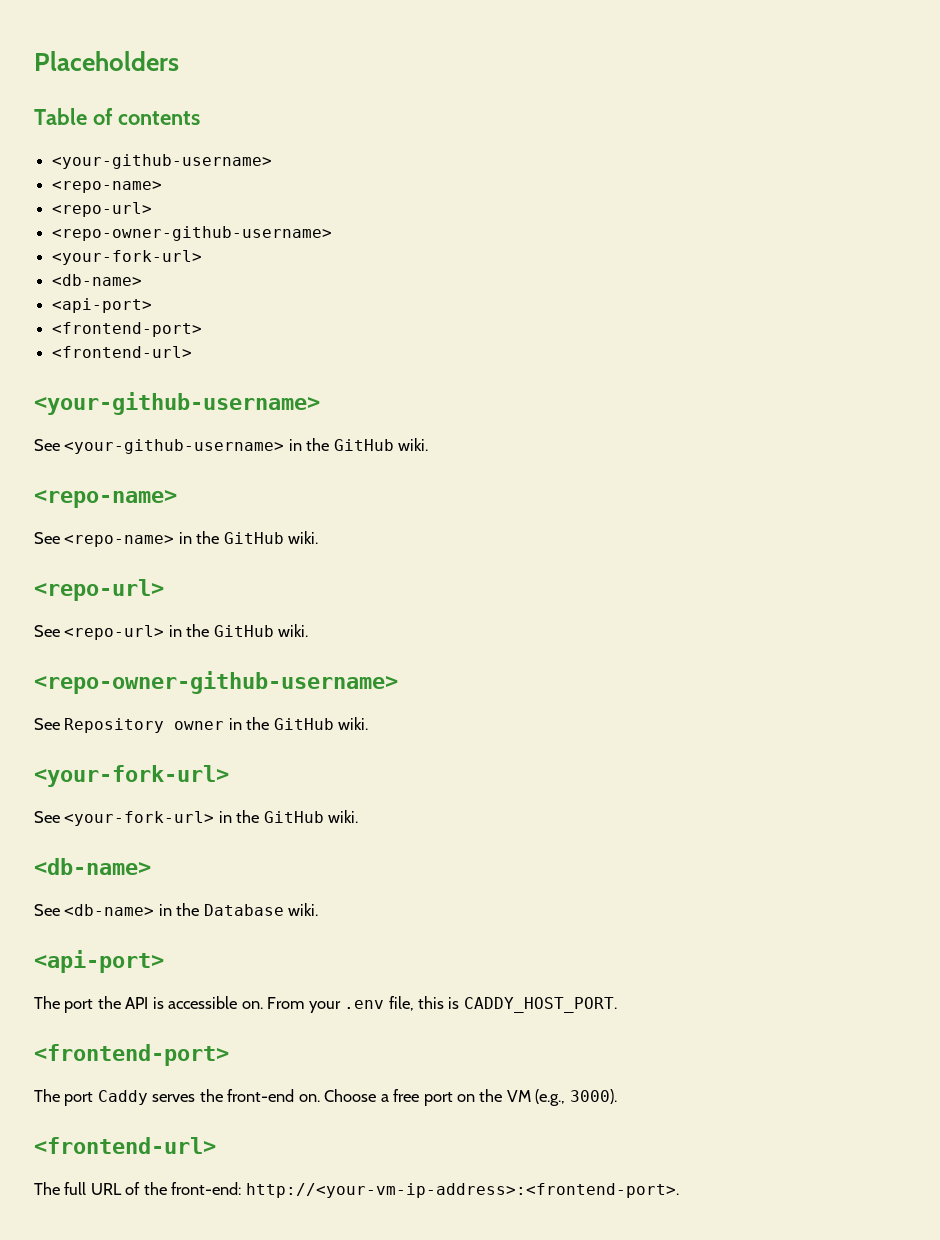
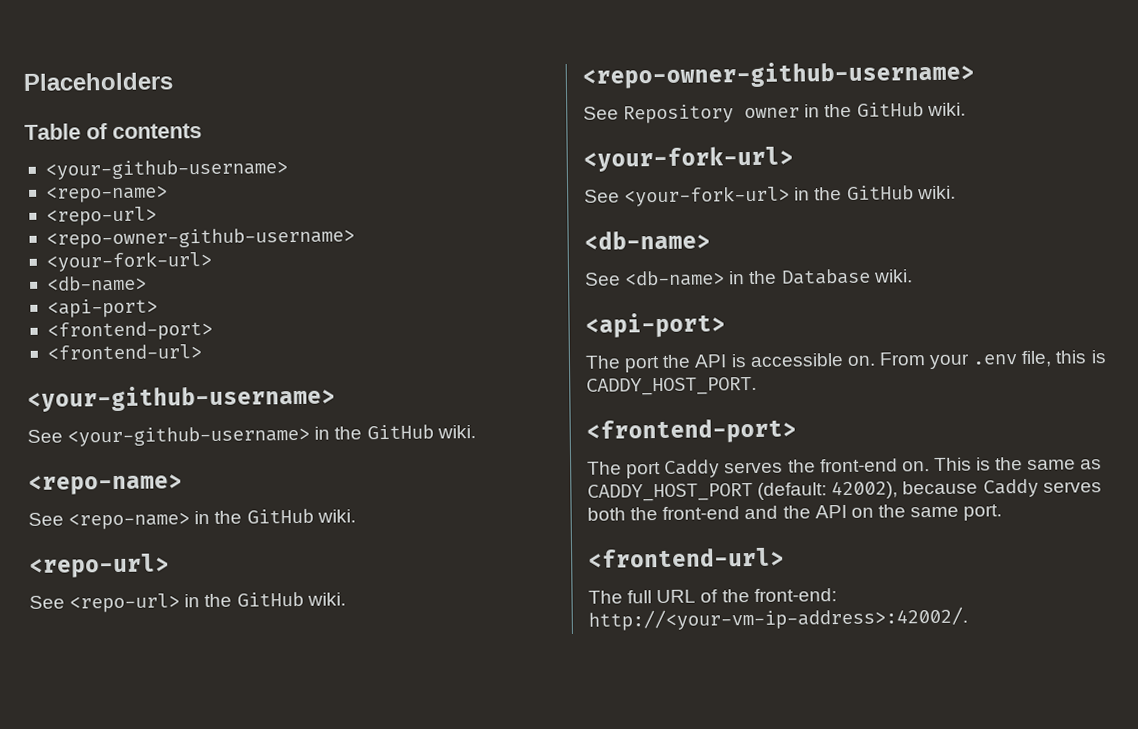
- Choose a free port on the VM (e.g., 3000).
+ This is the same as CADDY_HOST_PORT (default: 42002), because Caddy serves both the front-end and the API on the same port.
- The full URL of the front-end: http://<your-vm-ip-address>:<frontend-port>.
+ The full URL of the front-end: http://<your-vm-ip-address>:42002/.

